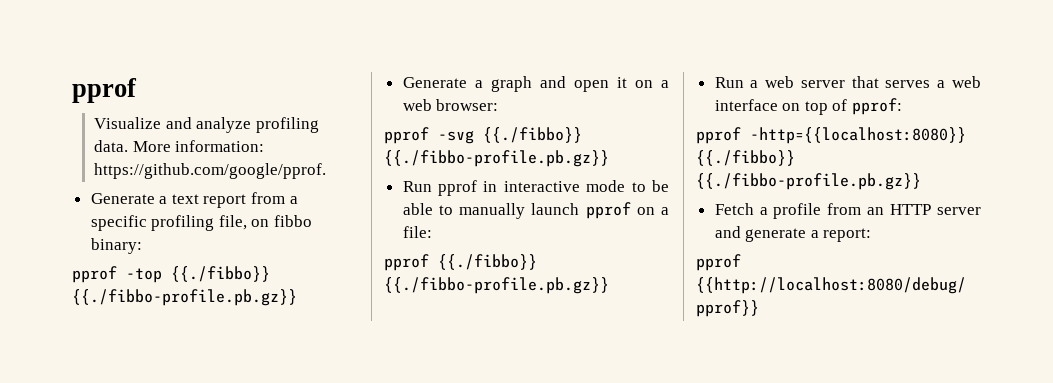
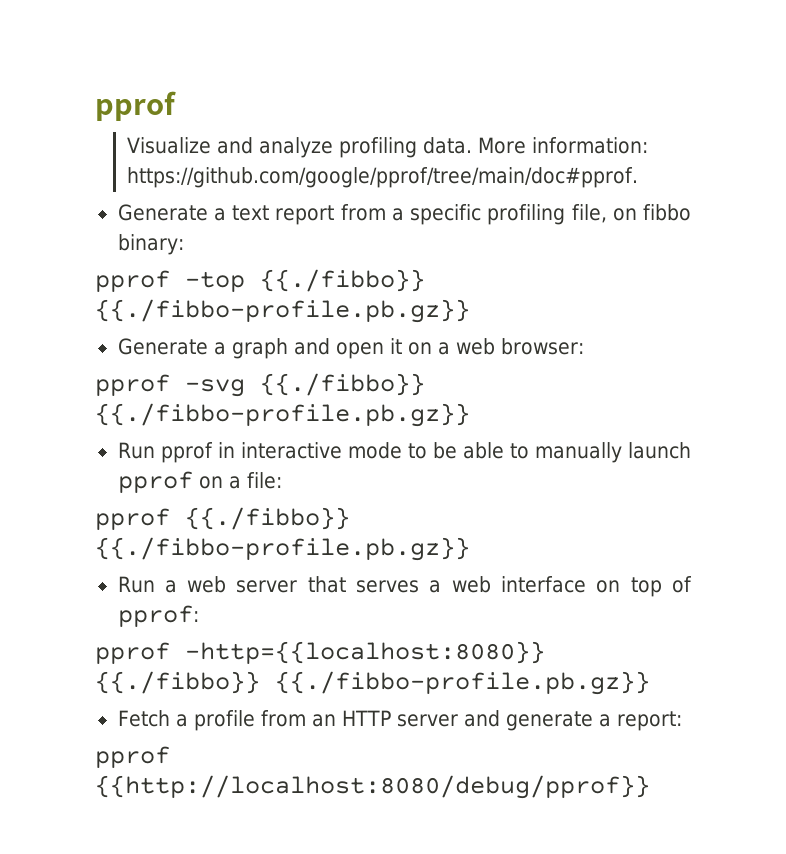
- More information: https://github.com/google/pprof.
+ More information: https://github.com/google/pprof/tree/main/doc#pprof.

